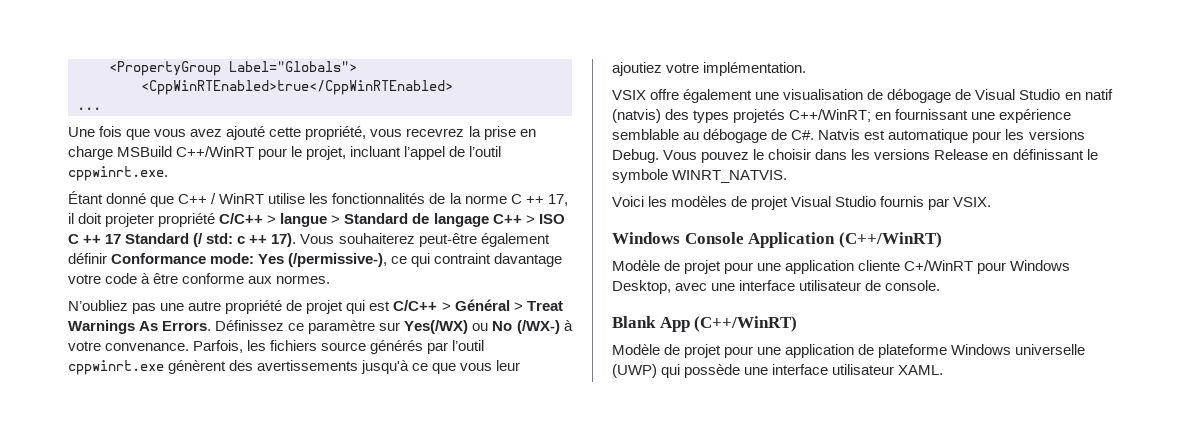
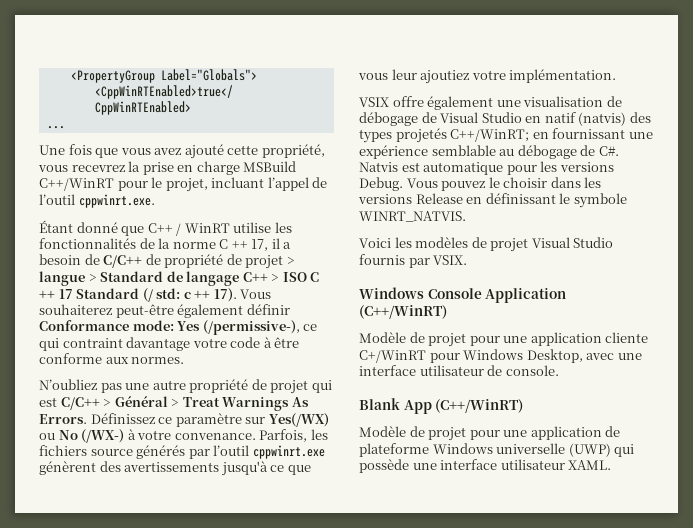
- Étant donné que C++ / WinRT utilise les fonctionnalités de la norme C ++ 17, il doit projeter propriété C/C++ > langue > Standard de langage C++ > ISO C ++ 17 Standard (/ std: c ++ 17).
+ Étant donné que C++ / WinRT utilise les fonctionnalités de la norme C ++ 17, il a besoin de C/C++ de propriété de projet > langue > Standard de langage C++ > ISO C ++ 17 Standard (/ std: c ++ 17).

